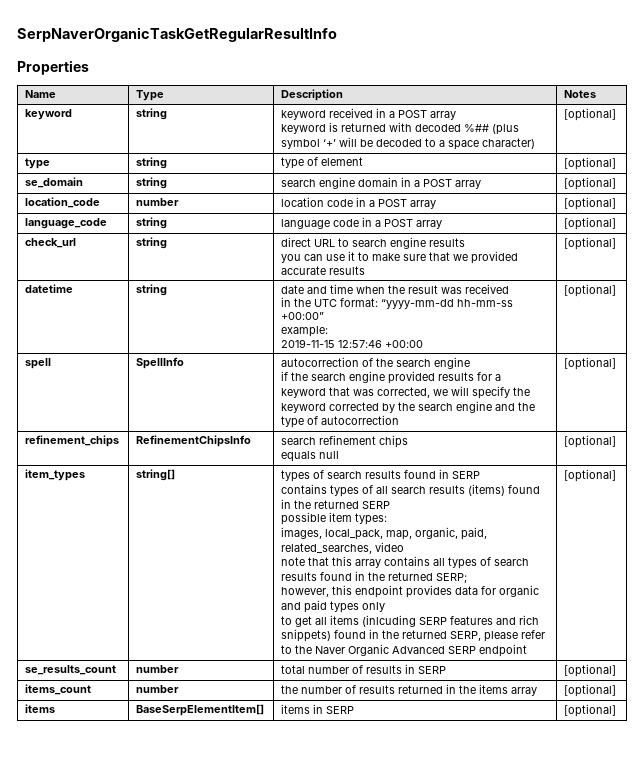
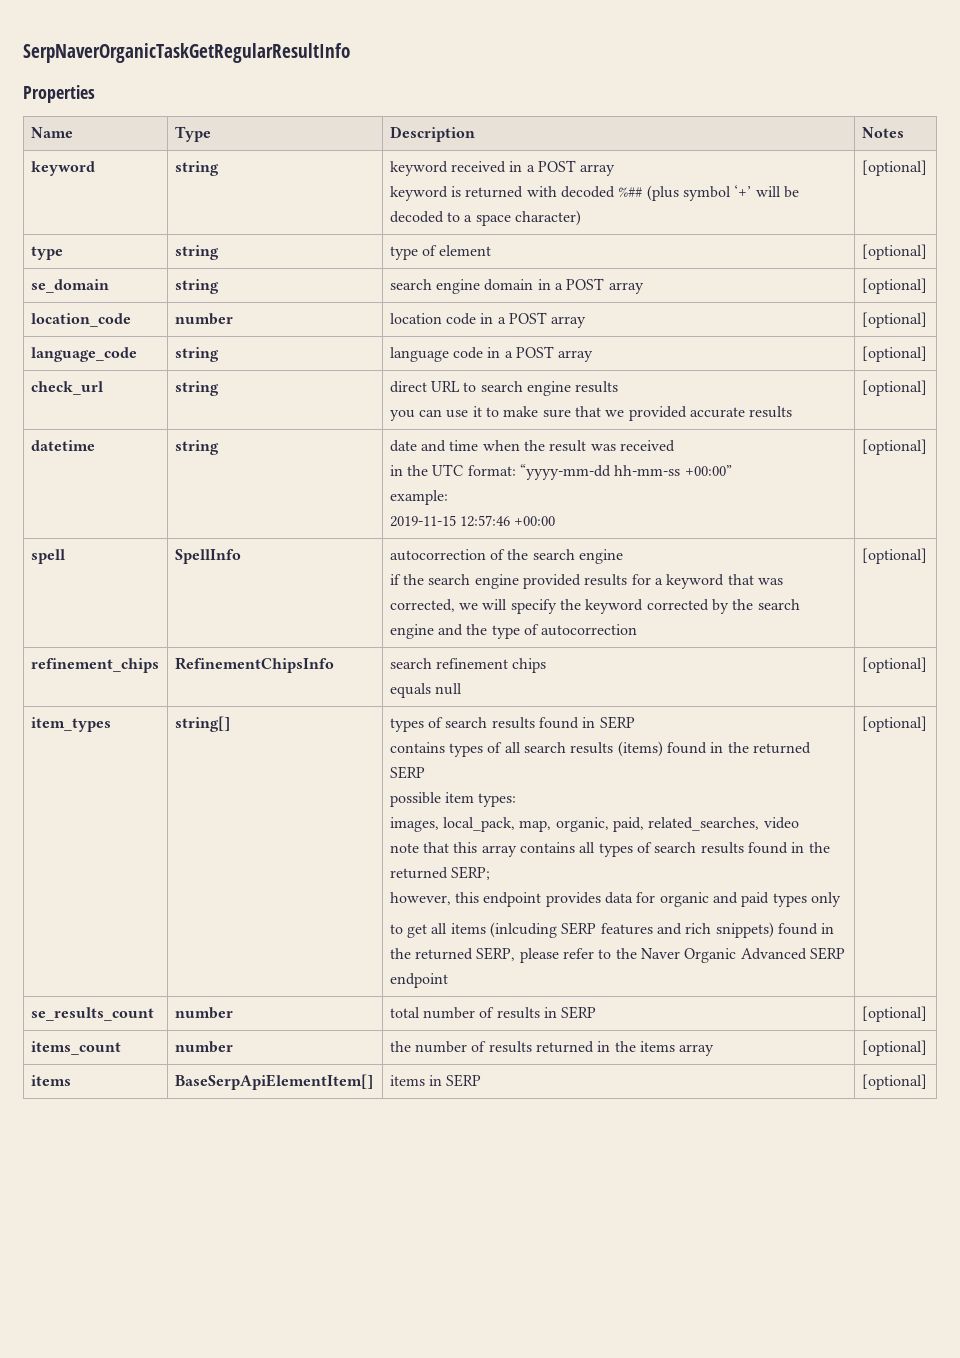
- items | BaseSerpElementItem[] | items in SERP | [optional]
+ items | BaseSerpApiElementItem[] | items in SERP | [optional]

